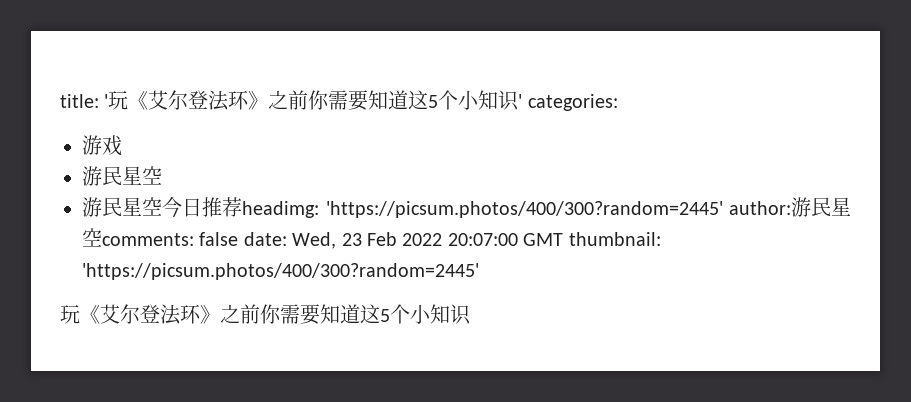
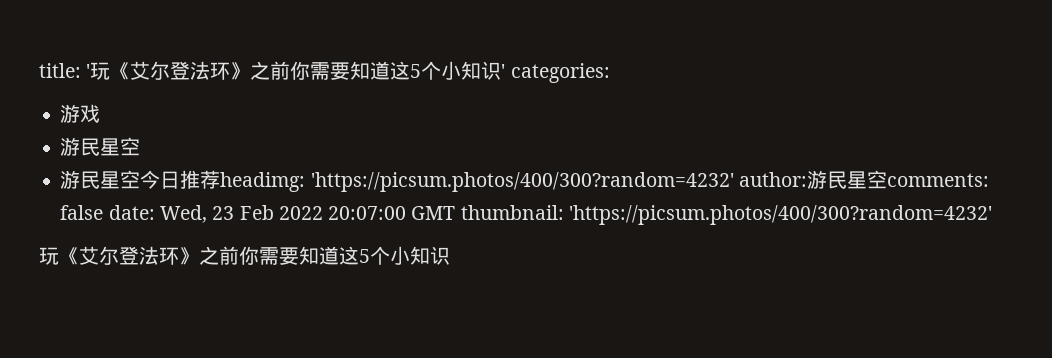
- 游民星空今日推荐headimg: 'https://picsum.photos/400/300?random=2445' author:游民星空comments: false date: Wed, 23 Feb 2022 20:07:00 GMT thumbnail: 'https://picsum.photos/400/300?random=2445'
+ 游民星空今日推荐headimg: 'https://picsum.photos/400/300?random=4232' author:游民星空comments: false date: Wed, 23 Feb 2022 20:07:00 GMT thumbnail: 'https://picsum.photos/400/300?random=4232'

